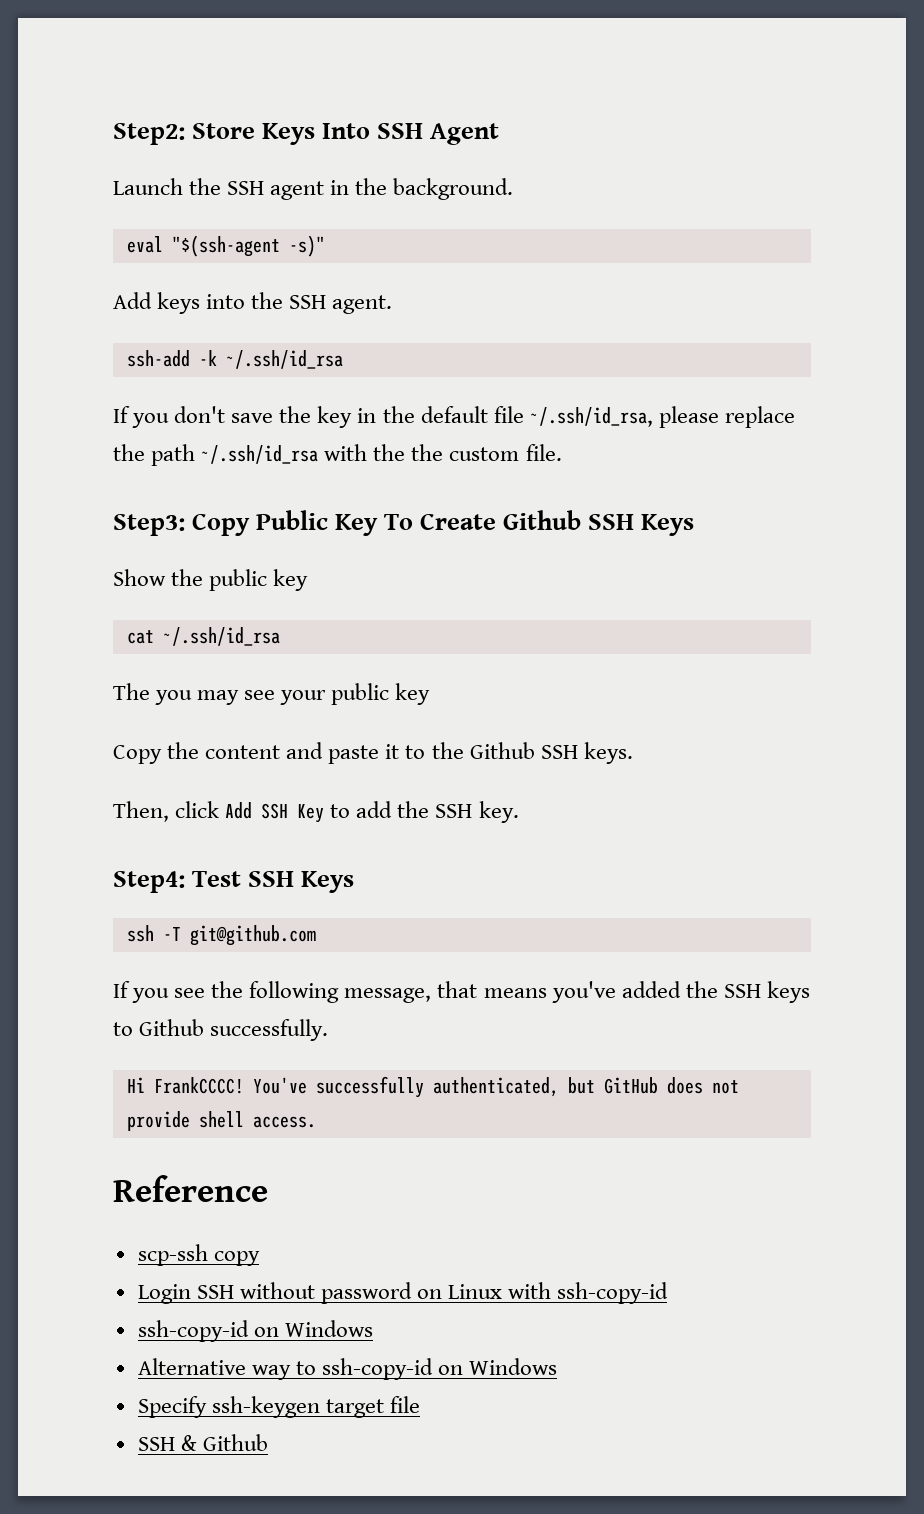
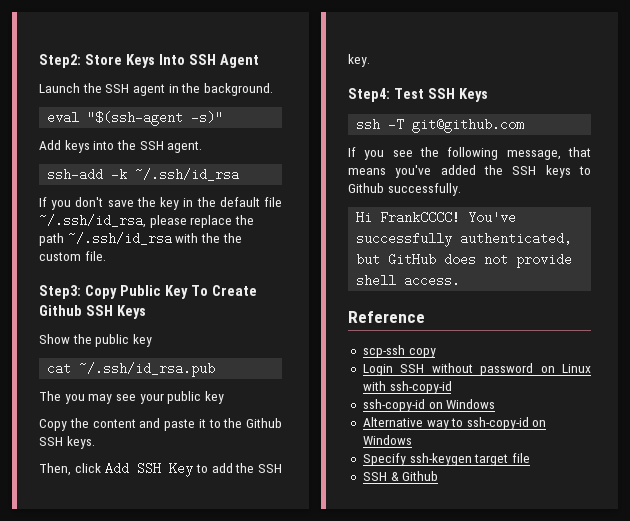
- cat ~/.ssh/id_rsa
+ cat ~/.ssh/id_rsa.pub

